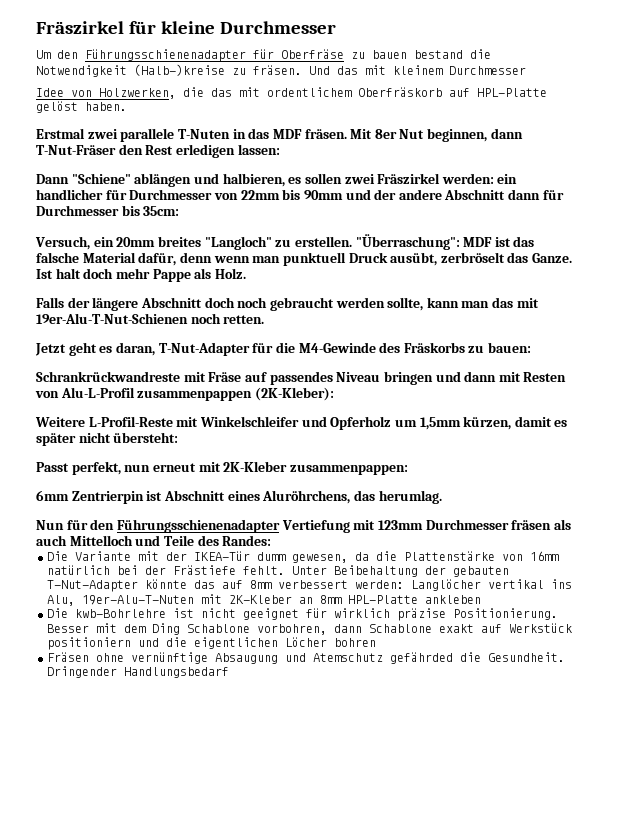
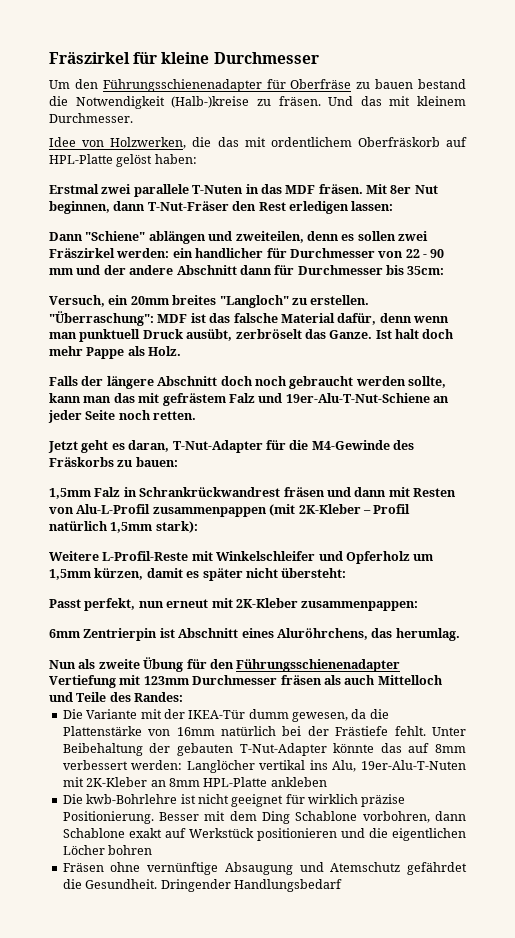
- Und das mit kleinem Durchmesser
+ Und das mit kleinem Durchmesser.
- Idee von Holzwerken, die das mit ordentlichem Oberfräskorb auf HPL-Platte gelöst haben.
+ Idee von Holzwerken, die das mit ordentlichem Oberfräskorb auf HPL-Platte gelöst haben:
- Dann "Schiene" ablängen und halbieren, es sollen zwei Fräszirkel werden: ein handlicher für Durchmesser von 22mm bis 90mm und der andere Abschnitt dann für Durchmesser bis 35cm:
+ Dann "Schiene" ablängen und zweiteilen, denn es sollen zwei Fräszirkel werden: ein handlicher für Durchmesser von 22 - 90 mm und der andere Abschnitt dann für Durchmesser bis 35cm:
- Falls der längere Abschnitt doch noch gebraucht werden sollte, kann man das mit 19er-Alu-T-Nut-Schienen noch retten.
+ Falls der längere Abschnitt doch noch gebraucht werden sollte, kann man das mit gefrästem Falz und 19er-Alu-T-Nut-Schiene an jeder Seite noch retten.
- Schrankrückwandreste mit Fräse auf passendes Niveau bringen und dann mit Resten von Alu-L-Profil zusammenpappen (2K-Kleber):
+ 1,5mm Falz in Schrankrückwandrest fräsen und dann mit Resten von Alu-L-Profil zusammenpappen (mit 2K-Kleber – Profil natürlich 1,5mm stark):
- Nun für den Führungsschienenadapter Vertiefung mit 123mm Durchmesser fräsen als auch Mittelloch und Teile des Randes:
+ Nun als zweite Übung für den Führungsschienenadapter Vertiefung mit 123mm Durchmesser fräsen als auch Mittelloch und Teile des Randes:
- Besser mit dem Ding Schablone vorbohren, dann Schablone exakt auf Werkstück positioniern und die eigentlichen Löcher bohren
+ Besser mit dem Ding Schablone vorbohren, dann Schablone exakt auf Werkstück positionieren und die eigentlichen Löcher bohren
- Fräsen ohne vernünftige Absaugung und Atemschutz gefährded die Gesundheit.
+ Fräsen ohne vernünftige Absaugung und Atemschutz gefährdet die Gesundheit.

